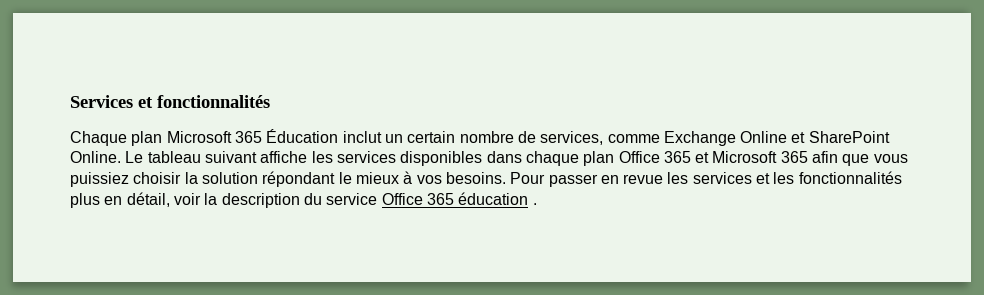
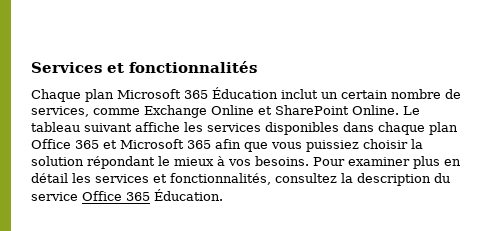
- Pour passer en revue les services et les fonctionnalités plus en détail, voir la description du service Office 365 éducation .
+ Pour examiner plus en détail les services et fonctionnalités, consultez la description du service Office 365 Éducation.

